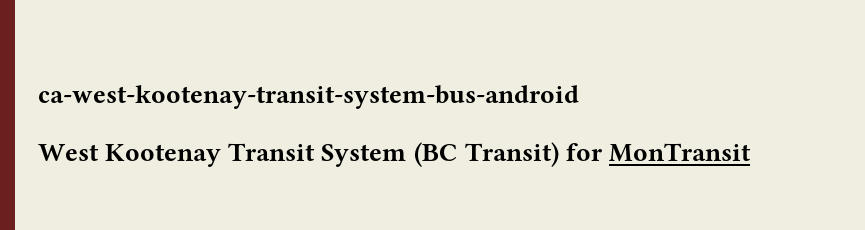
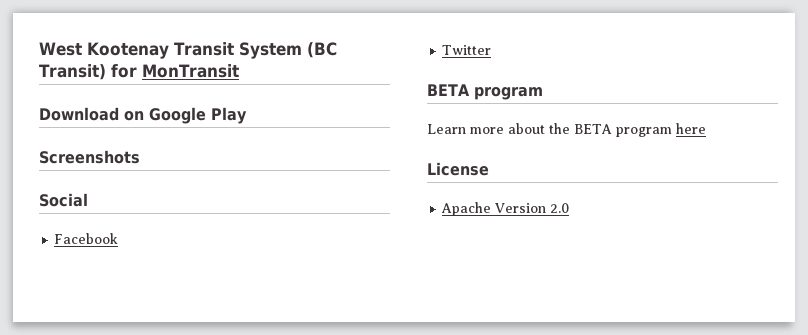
- ca-west-kootenay-transit-system-bus-android
+ Download on Google Play
+ Screenshots
+ Social
+ Facebook
+ Twitter
+ BETA program
+ Learn more about the BETA program here
+ License
+ Apache Version 2.0

